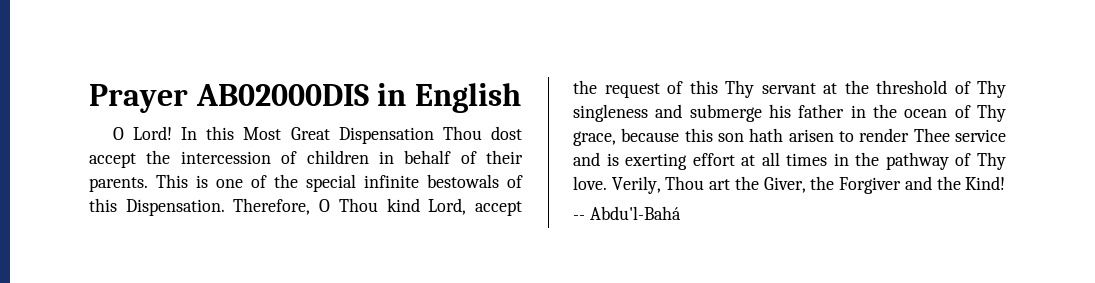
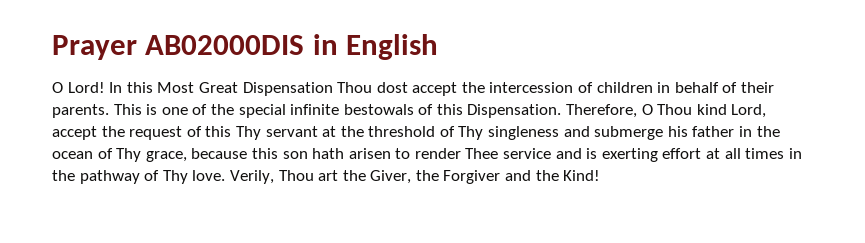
- -- Abdu'l-Bahá

